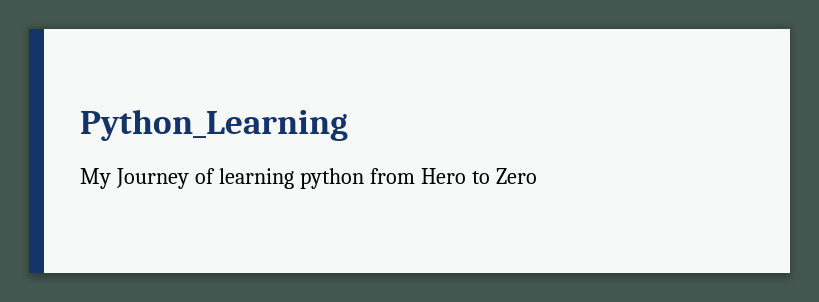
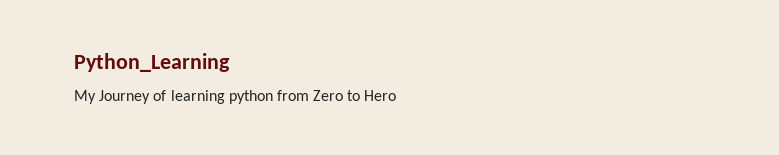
- My Journey of learning python from Hero to Zero
+ My Journey of learning python from Zero to Hero

